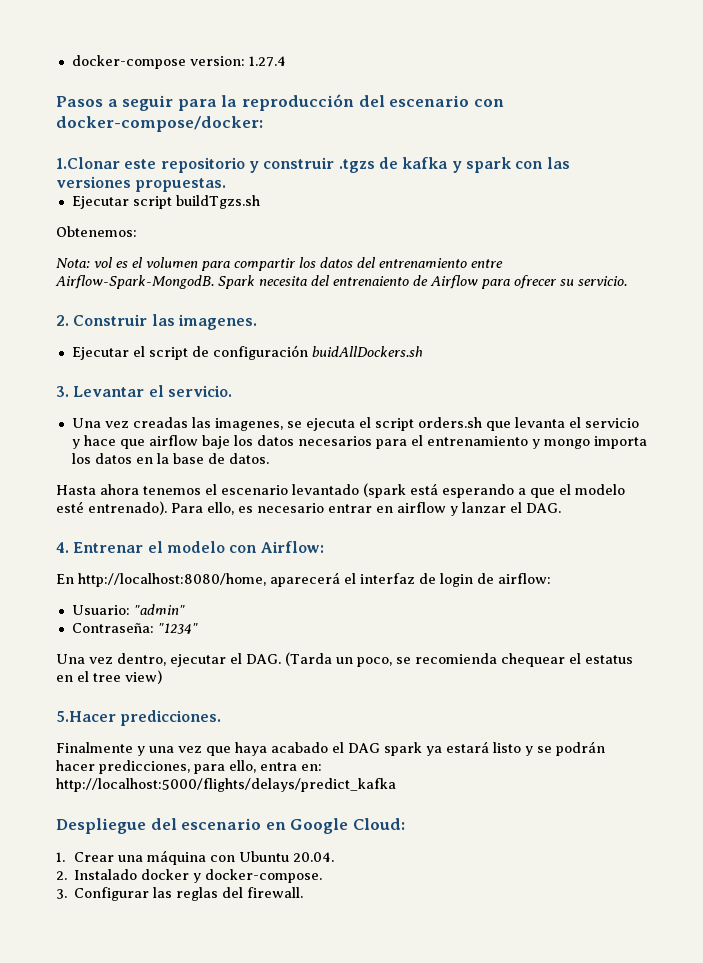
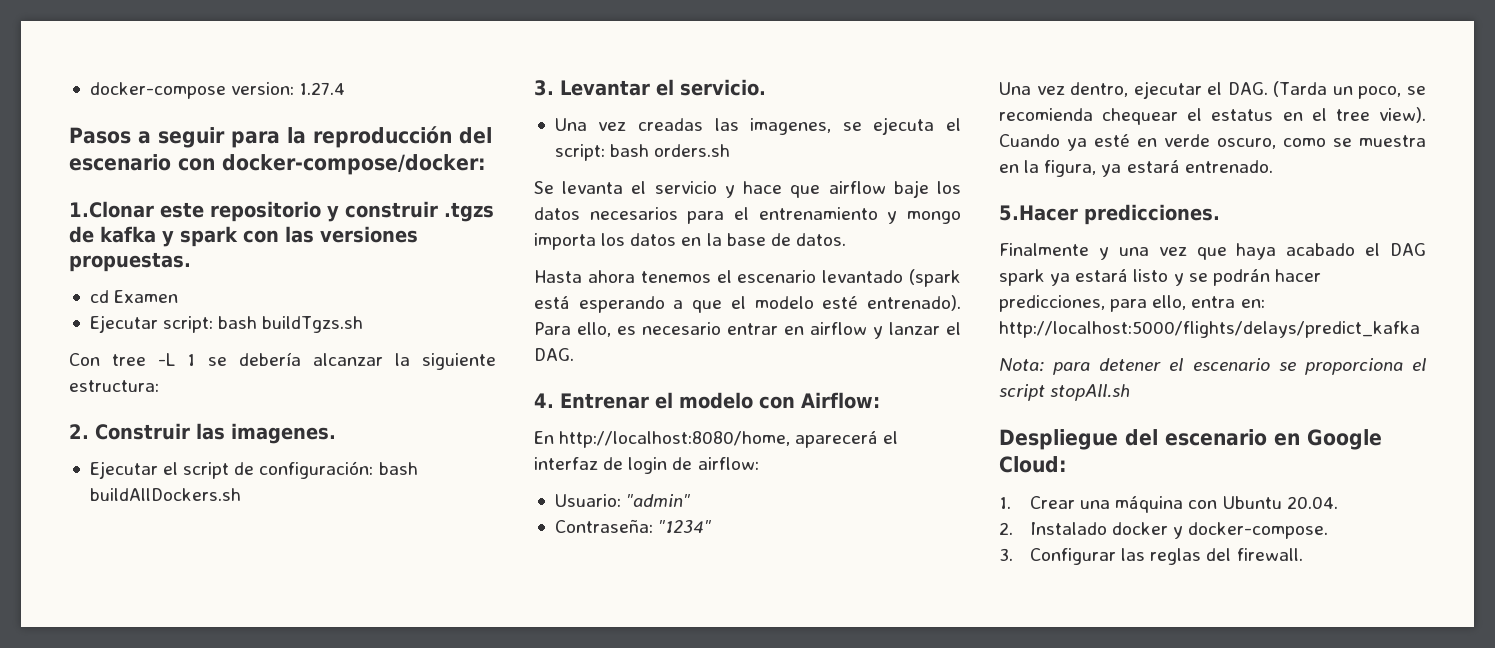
- Ejecutar script buildTgzs.sh
+ cd Examen
+ Ejecutar script: bash buildTgzs.sh
- Obtenemos:
- Nota: vol es el volumen para compartir los datos del entrenamiento entre Airflow-Spark-MongodB. Spark necesita del entrenaiento de Airflow para ofrecer su servicio.
+ Con tree -L 1 se debería alcanzar la siguiente estructura:
- Ejecutar el script de configuración buidAllDockers.sh
+ Ejecutar el script de configuración: bash buildAllDockers.sh
- Una vez creadas las imagenes, se ejecuta el script orders.sh que levanta el servicio y hace que airflow baje los datos necesarios para el entrenamiento y mongo importa los datos en la base de datos.
+ Una vez creadas las imagenes, se ejecuta el script: bash orders.sh
+ Se levanta el servicio y hace que airflow baje los datos necesarios para el entrenamiento y mongo importa los datos en la base de datos.
- Una vez dentro, ejecutar el DAG. (Tarda un poco, se recomienda chequear el estatus en el tree view)
+ Una vez dentro, ejecutar el DAG. (Tarda un poco, se recomienda chequear el estatus en el tree view). Cuando ya esté en verde oscuro, como se muestra en la figura, ya estará entrenado.
+ Nota: para detener el escenario se proporciona el script stopAll.sh

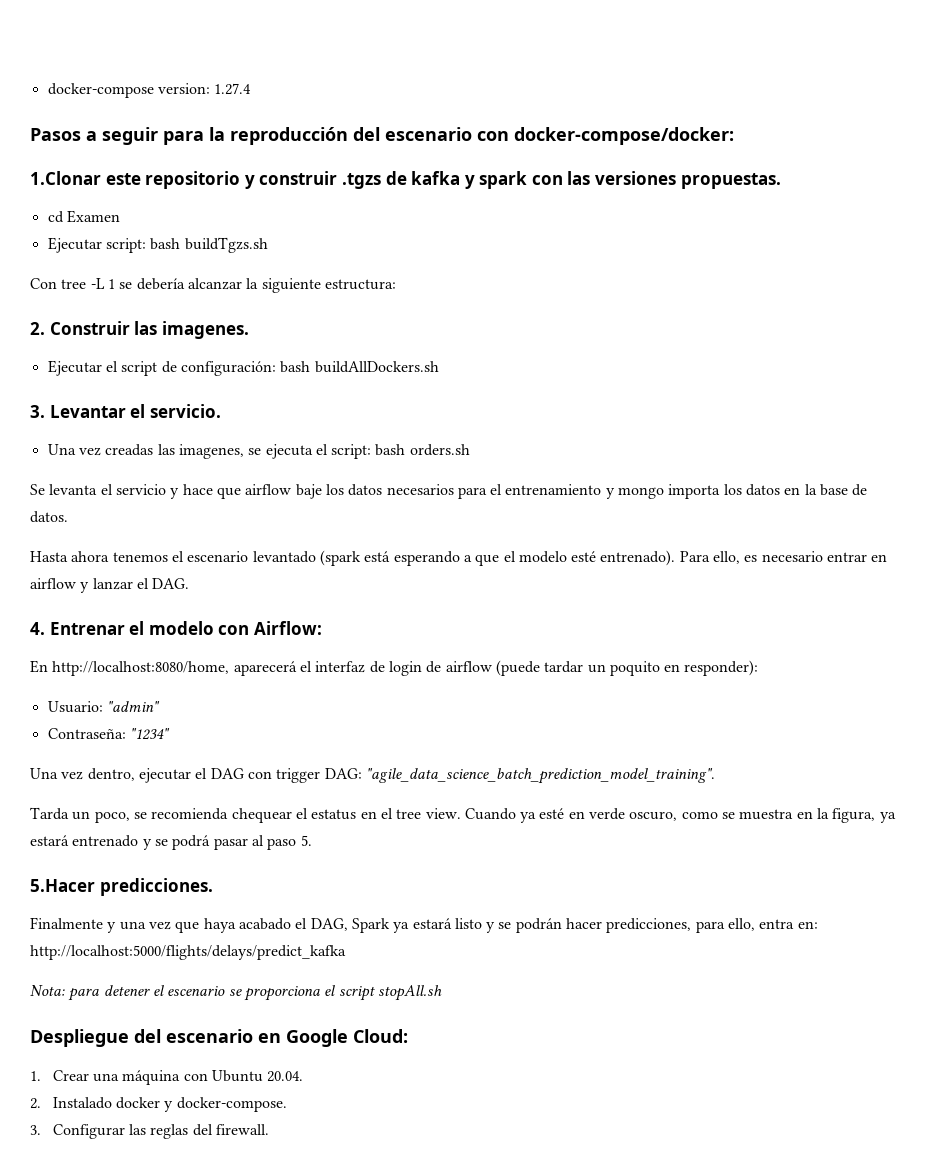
- En http://localhost:8080/home, aparecerá el interfaz de login de airflow:
+ En http://localhost:8080/home, aparecerá el interfaz de login de airflow (puede tardar un poquito en responder):
- Una vez dentro, ejecutar el DAG. (Tarda un poco, se recomienda chequear el estatus en el tree view).
+ Una vez dentro, ejecutar el DAG con trigger DAG: "agile_data_science_batch_prediction_model_training".
+ Tarda un poco, se recomienda chequear el estatus en el tree view.
- Cuando ya esté en verde oscuro, como se muestra en la figura, ya estará entrenado.
+ Cuando ya esté en verde oscuro, como se muestra en la figura, ya estará entrenado y se podrá pasar al paso 5.
- Finalmente y una vez que haya acabado el DAG spark ya estará listo y se podrán hacer predicciones, para ello, entra en: http://localhost:5000/flights/delays/predict_kafka
+ Finalmente y una vez que haya acabado el DAG, Spark ya estará listo y se podrán hacer predicciones, para ello, entra en: http://localhost:5000/flights/delays/predict_kafka

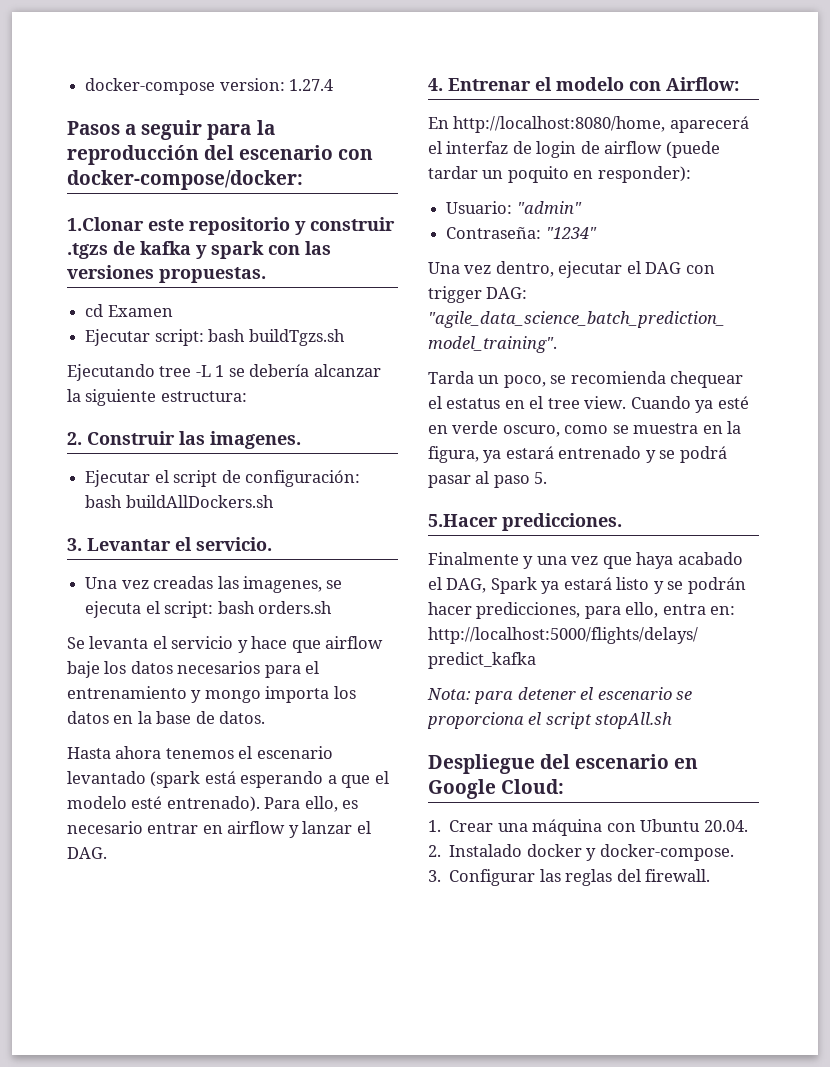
- Con tree -L 1 se debería alcanzar la siguiente estructura:
+ Ejecutando tree -L 1 se debería alcanzar la siguiente estructura:

